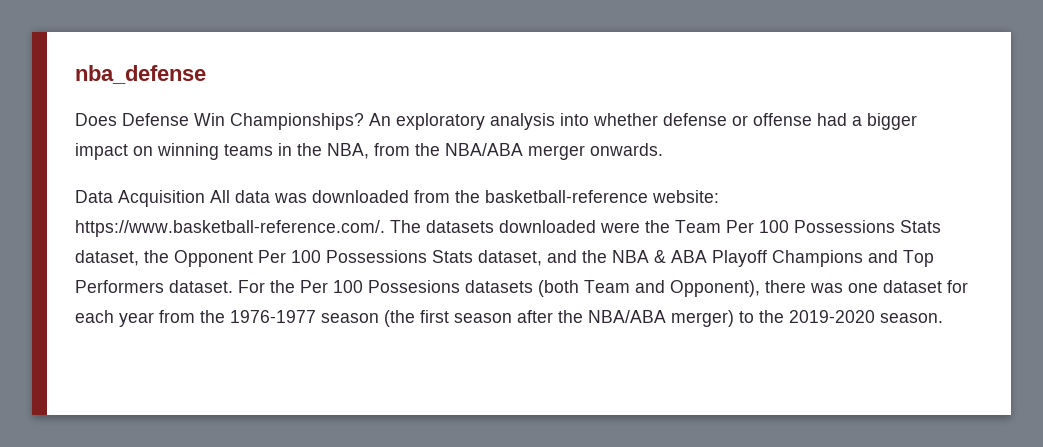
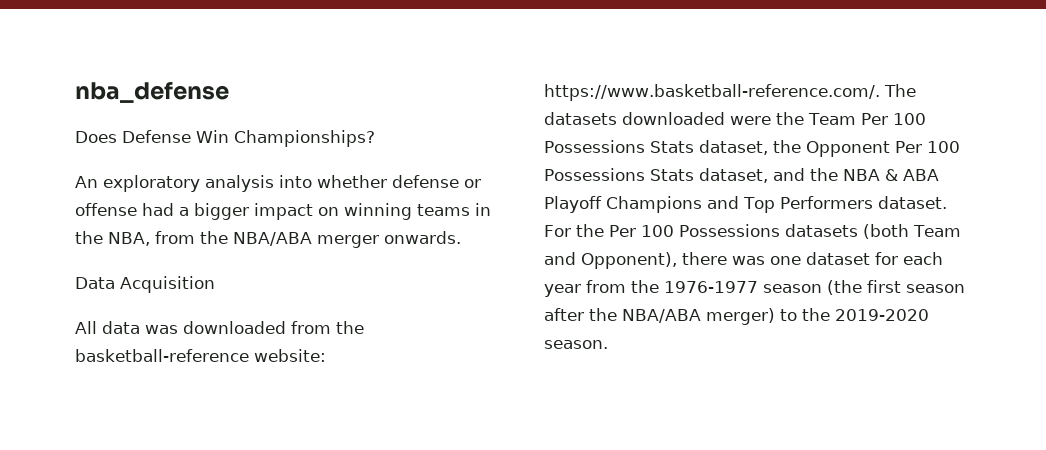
- Does Defense Win Championships? An exploratory analysis into whether defense or offense had a bigger impact on winning teams in the NBA, from the NBA/ABA merger onwards.
+ Does Defense Win Championships?
+ An exploratory analysis into whether defense or offense had a bigger impact on winning teams in the NBA, from the NBA/ABA merger onwards.
- Data Acquisition All data was downloaded from the basketball-reference website: https://www.basketball-reference.com/. The datasets downloaded were the Team Per 100 Possessions Stats dataset, the Opponent Per 100 Possessions Stats dataset, and the NBA & ABA Playoff Champions and Top Performers dataset.
+ Data Acquisition
+ All data was downloaded from the basketball-reference website: https://www.basketball-reference.com/. The datasets downloaded were the Team Per 100 Possessions Stats dataset, the Opponent Per 100 Possessions Stats dataset, and the NBA & ABA Playoff Champions and Top Performers dataset.
- For the Per 100 Possesions datasets (both Team and Opponent), there was one dataset for each year from the 1976-1977 season (the first season after the NBA/ABA merger) to the 2019-2020 season.
+ For the Per 100 Possessions datasets (both Team and Opponent), there was one dataset for each year from the 1976-1977 season (the first season after the NBA/ABA merger) to the 2019-2020 season.

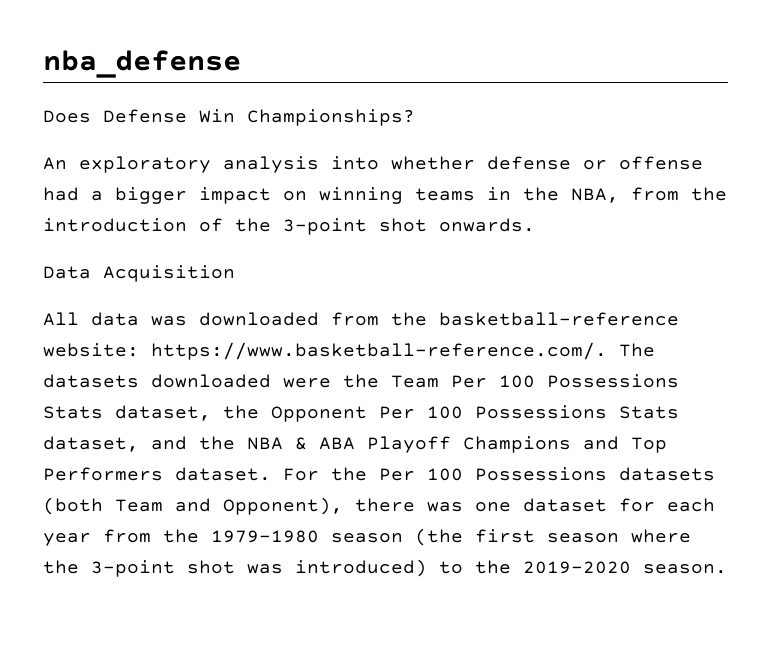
- An exploratory analysis into whether defense or offense had a bigger impact on winning teams in the NBA, from the NBA/ABA merger onwards.
+ An exploratory analysis into whether defense or offense had a bigger impact on winning teams in the NBA, from the introduction of the 3-point shot onwards.
- For the Per 100 Possessions datasets (both Team and Opponent), there was one dataset for each year from the 1976-1977 season (the first season after the NBA/ABA merger) to the 2019-2020 season.
+ For the Per 100 Possessions datasets (both Team and Opponent), there was one dataset for each year from the 1979-1980 season (the first season where the 3-point shot was introduced) to the 2019-2020 season.

